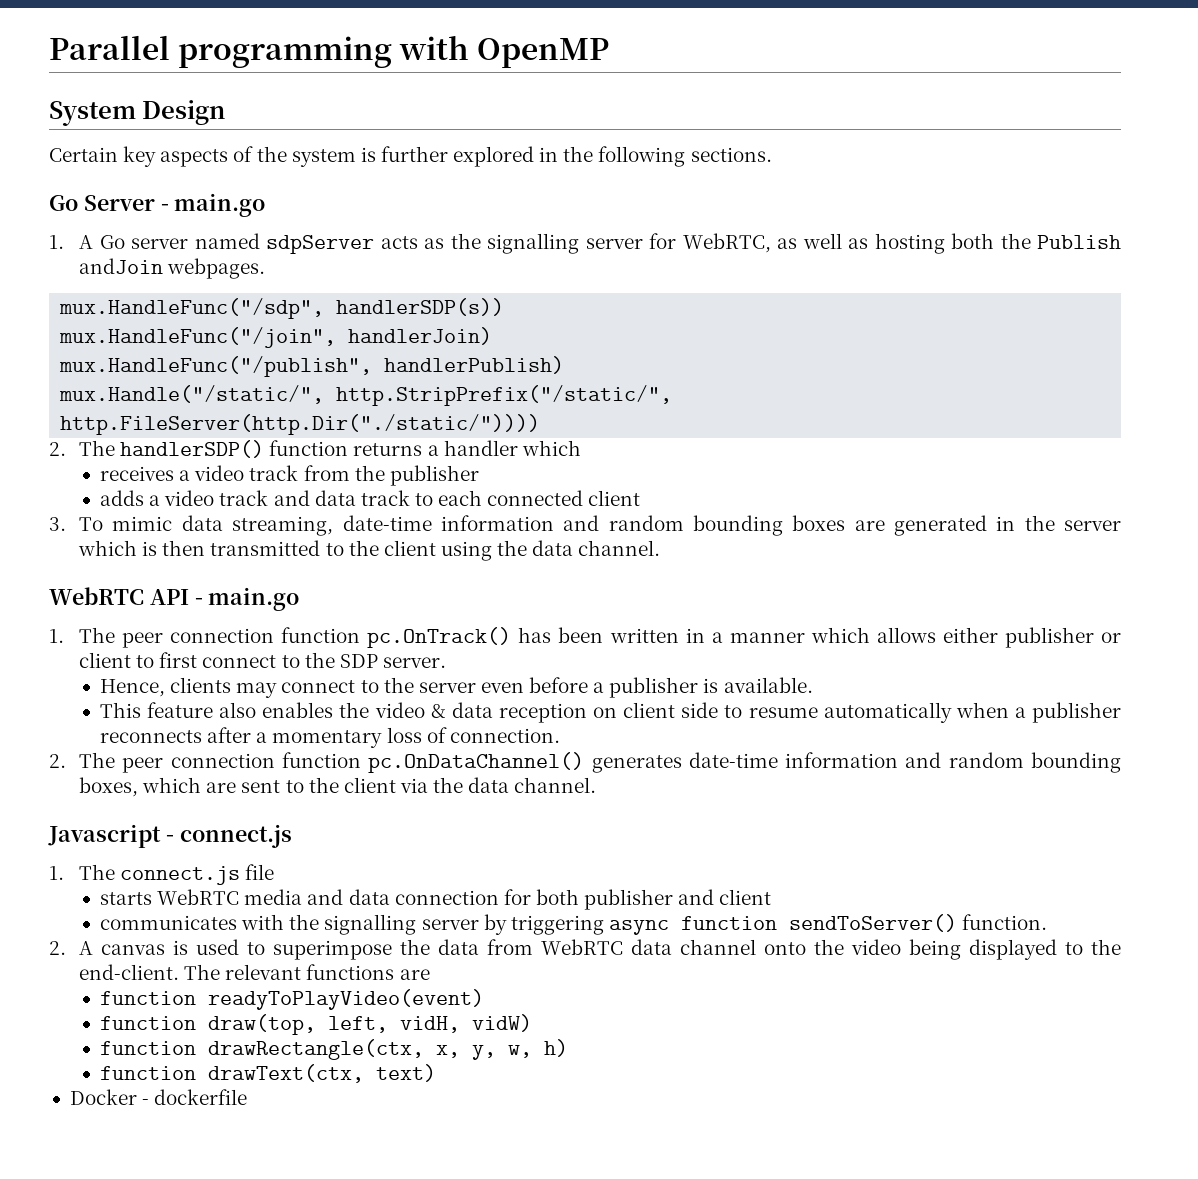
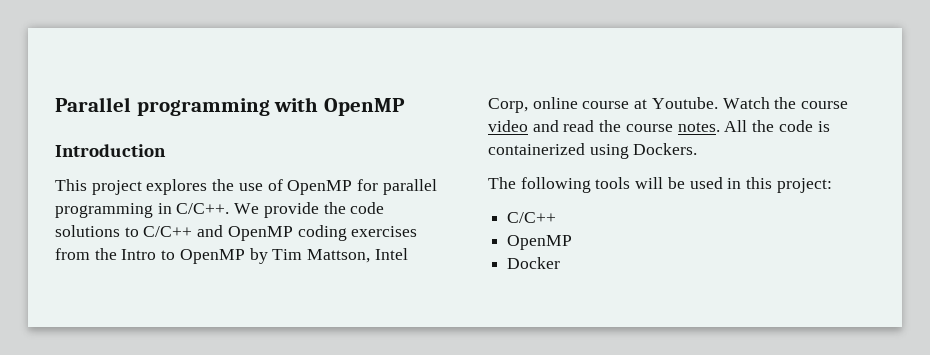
- System Design
- Certain key aspects of the system is further explored in the following sections.
- Go Server - main.go
- 1. A Go server named sdpServer acts as the signalling server for WebRTC, as well as hosting both the Publish andJoin webpages.
- mux.HandleFunc("/sdp", handlerSDP(s))
- mux.HandleFunc("/join", handlerJoin)
- mux.HandleFunc("/publish", handlerPublish)
- mux.Handle("/static/", http.StripPrefix("/static/", http.FileServer(http.Dir("./static/"))))
- 2. The handlerSDP() function returns a handler which
- receives a video track from the publisher
- adds a video track and data track to each connected client
- 3. To mimic data streaming, date-time information and random bounding boxes are generated in the server which is then transmitted to the client using the data channel.
- WebRTC API - main.go
- 1. The peer connection function pc.OnTrack() has been written in a manner which allows either publisher or client to first connect to the SDP server.
- Hence, clients may connect to the server even before a publisher is available.
- This feature also enables the video & data reception on client side to resume automatically when a publisher reconnects after a momentary loss of connection.
- 2. The peer connection function pc.OnDataChannel() generates date-time information and random bounding boxes, which are sent to the client via the data channel.
- Javascript - connect.js
- 1. The connect.js file
- starts WebRTC media and data connection for both publisher and client
- communicates with the signalling server by triggering async function sendToServer() function.
- 2. A canvas is used to superimpose the data from WebRTC data channel onto the video being displayed to the end-client. The relevant functions are
- function readyToPlayVideo(event)
- function draw(top, left, vidH, vidW)
- function drawRectangle(ctx, x, y, w, h)
- function drawText(ctx, text)
+ Introduction
+ This project explores the use of OpenMP for parallel programming in C/C++. We provide the code solutions to C/C++ and OpenMP coding exercises from the Intro to OpenMP by Tim Mattson, Intel Corp, online course at Youtube. Watch the course video and read the course notes. All the code is containerized using Dockers.
+ The following tools will be used in this project:
+ C/C++
+ OpenMP
- Docker - dockerfile
+ Docker

